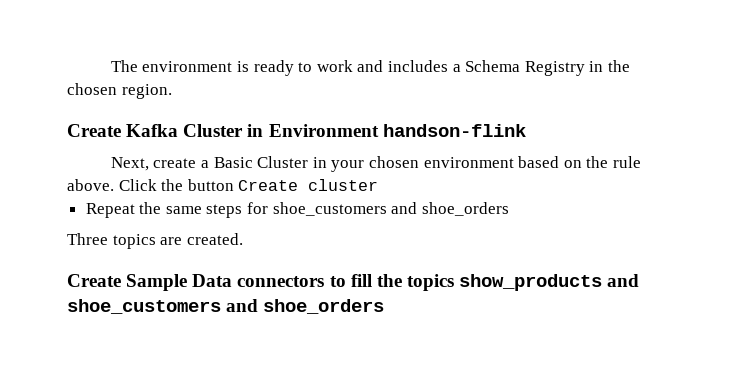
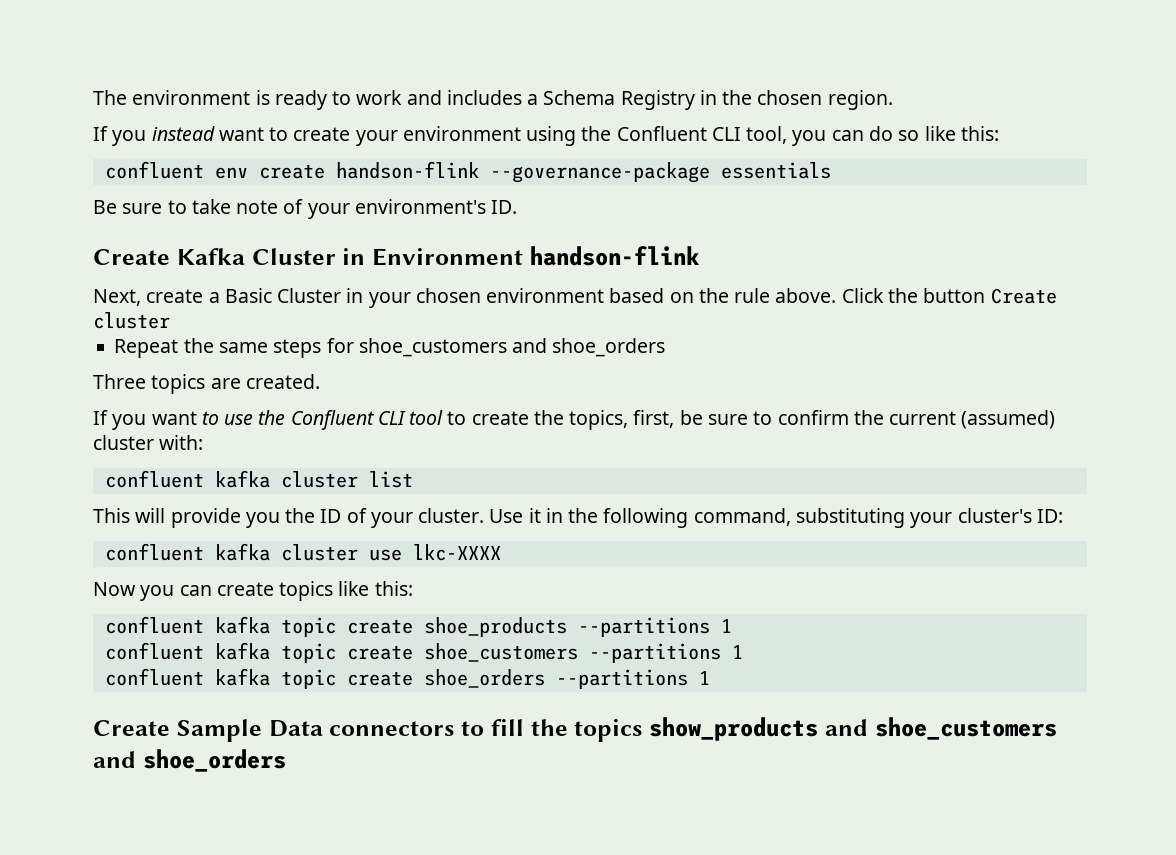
+ If you instead want to create your environment using the Confluent CLI tool, you can do so like this:
+ confluent env create handson-flink --governance-package essentials
+ Be sure to take note of your environment's ID.
+ If you want to use the Confluent CLI tool to create the topics, first, be sure to confirm the current (assumed) cluster with:
+ confluent kafka cluster list
+ This will provide you the ID of your cluster. Use it in the following command, substituting your cluster's ID:
+ confluent kafka cluster use lkc-XXXX
+ Now you can create topics like this:
+ confluent kafka topic create shoe_products --partitions 1
+ confluent kafka topic create shoe_customers --partitions 1
+ confluent kafka topic create shoe_orders --partitions 1

